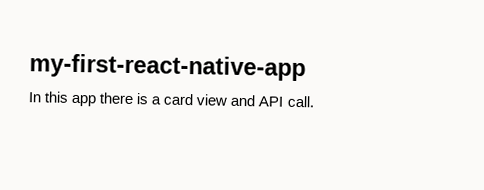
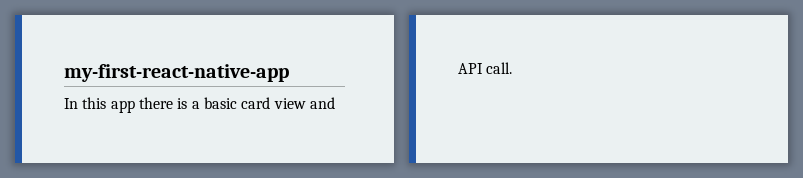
- In this app there is a card view and API call.
+ In this app there is a basic card view and API call.

